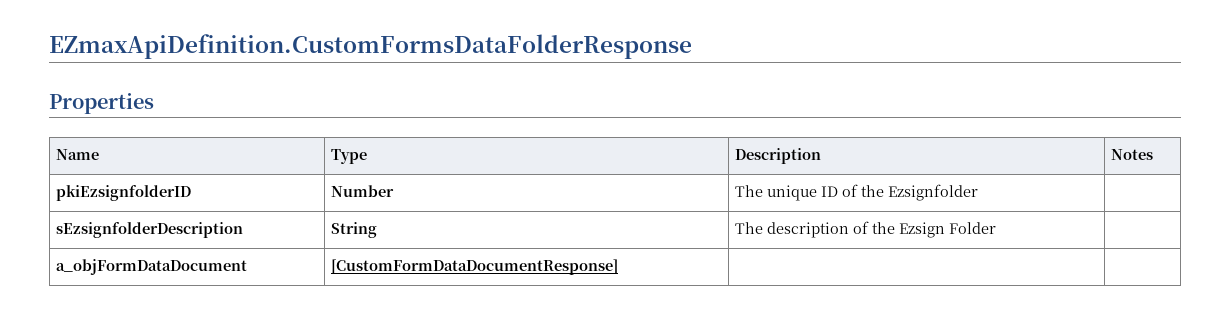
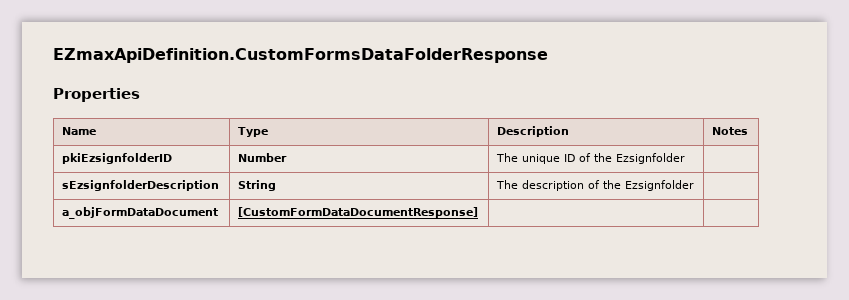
- sEzsignfolderDescription | String | The description of the Ezsign Folder |
+ sEzsignfolderDescription | String | The description of the Ezsignfolder |

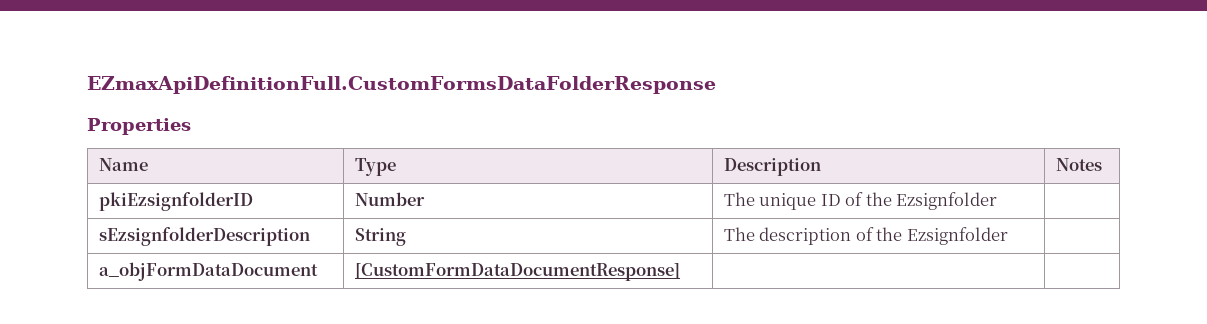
- EZmaxApiDefinition.CustomFormsDataFolderResponse
+ EZmaxApiDefinitionFull.CustomFormsDataFolderResponse

